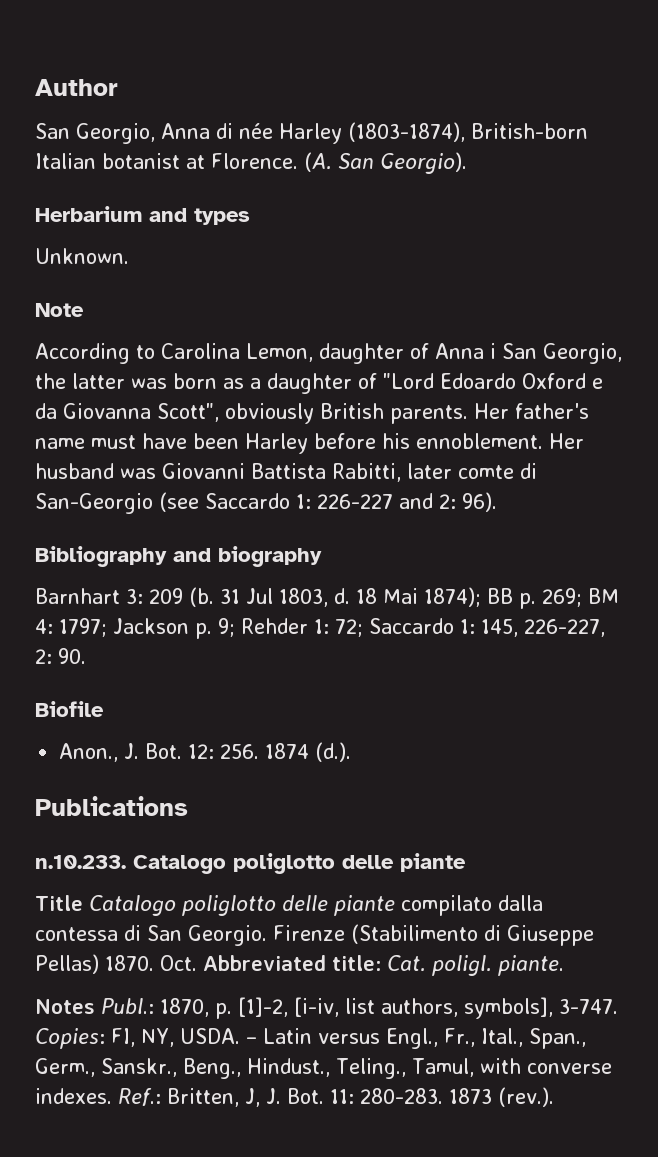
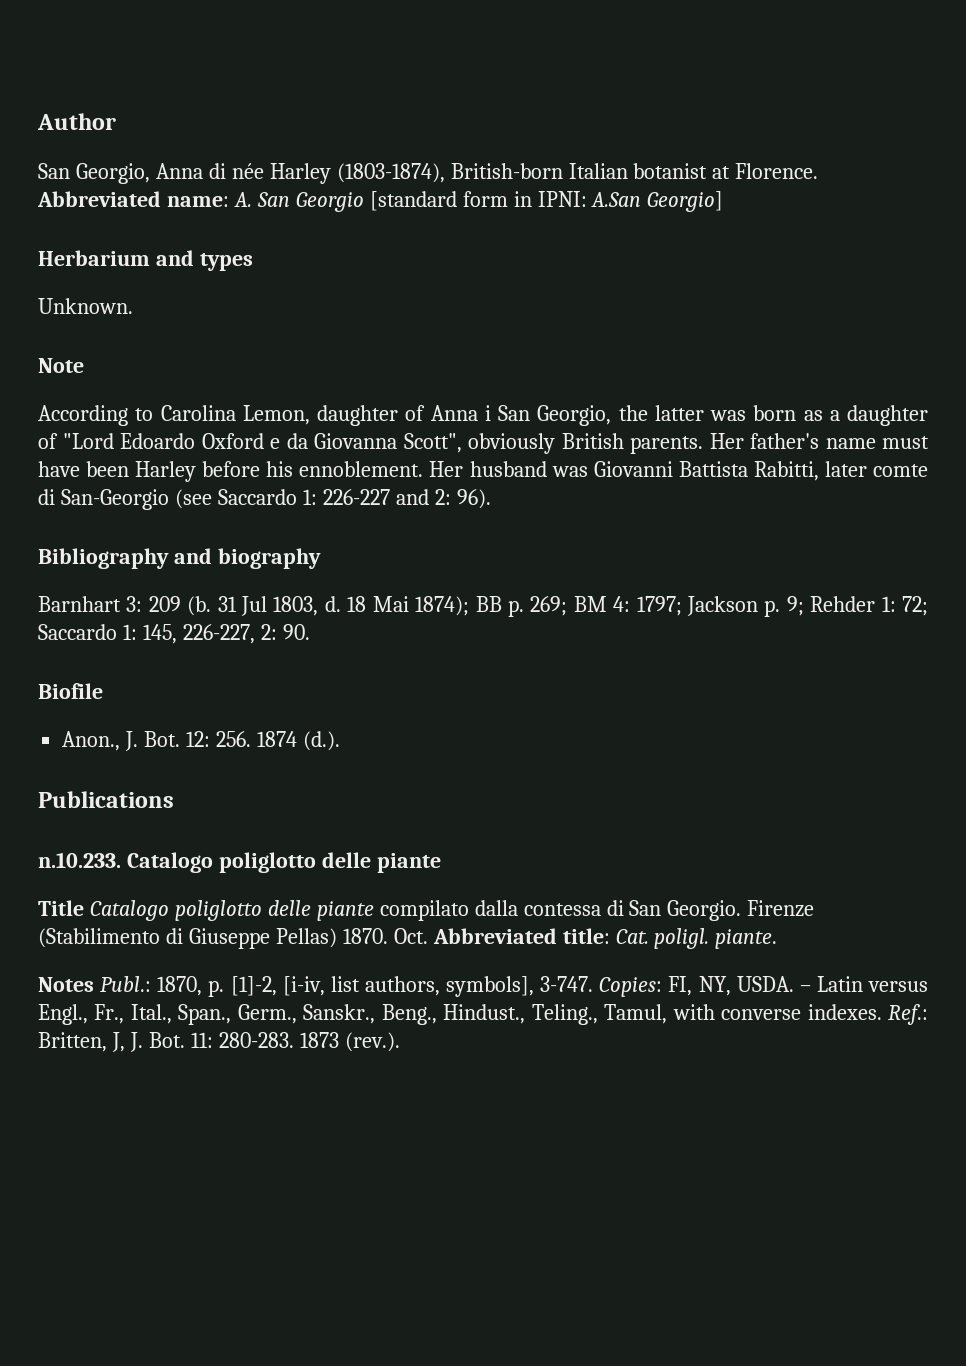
- (A. San Georgio).
+ Abbreviated name: A. San Georgio [standard form in IPNI: A.San Georgio]

